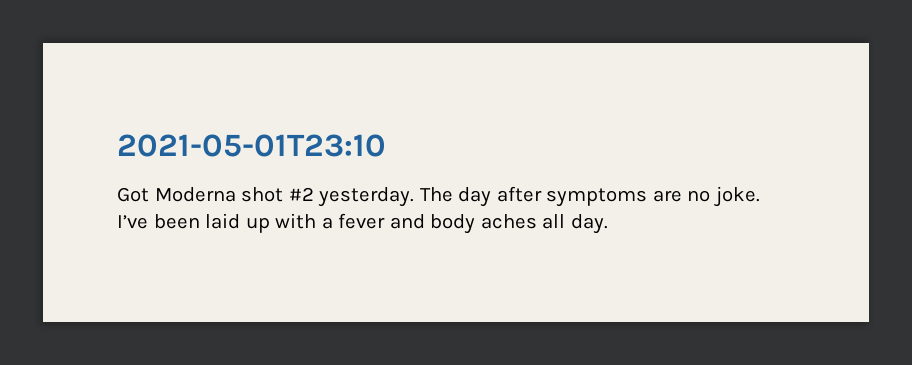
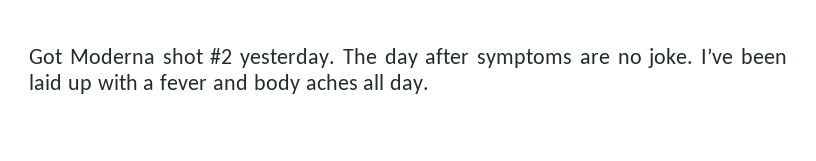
- 2021-05-01T23:10

